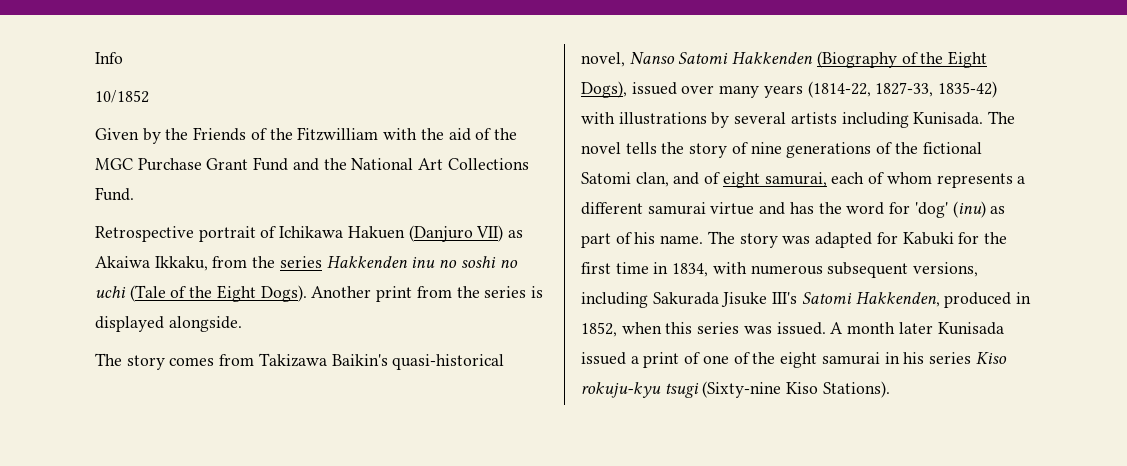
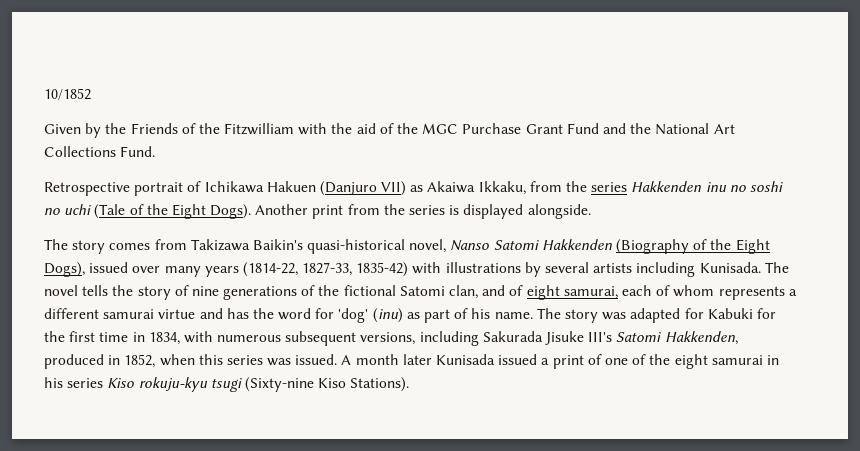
- Info

